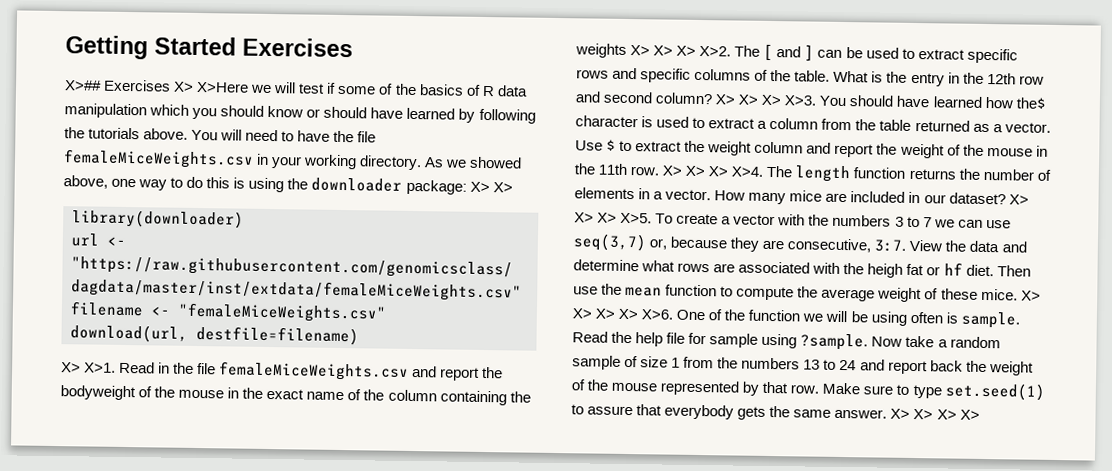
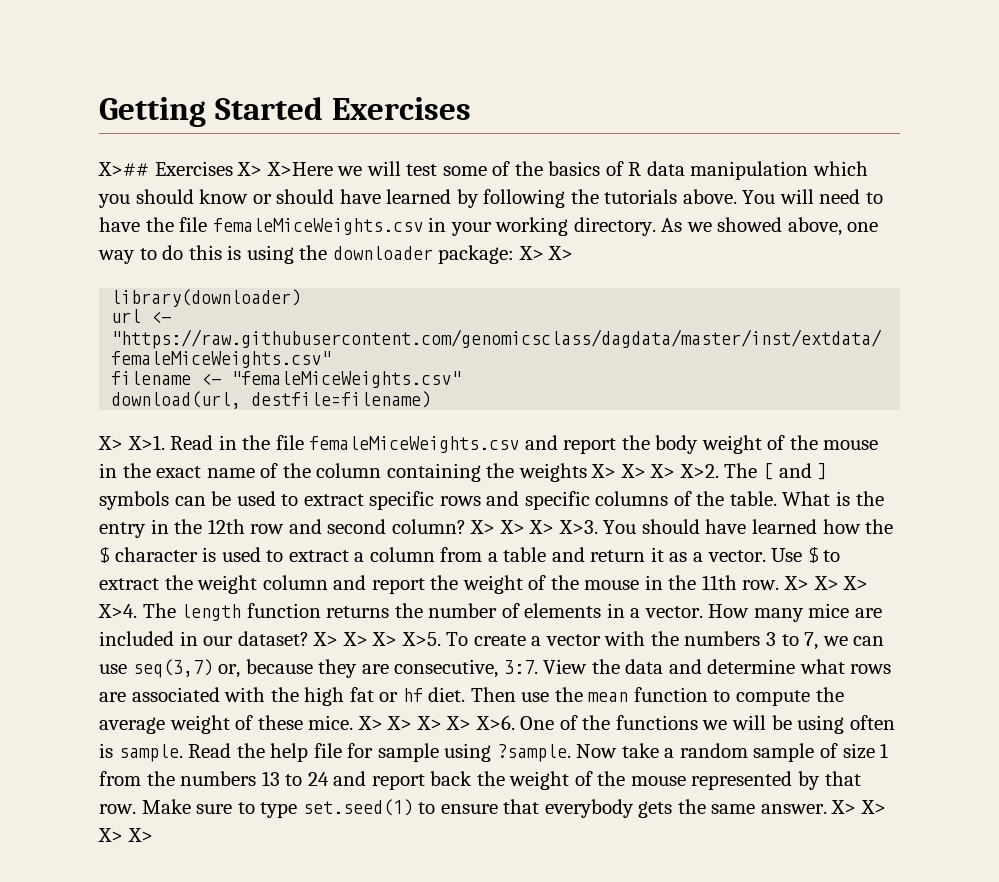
- X>## Exercises X> X>Here we will test if some of the basics of R data manipulation which you should know or should have learned by following the tutorials above.
+ X>## Exercises X> X>Here we will test some of the basics of R data manipulation which you should know or should have learned by following the tutorials above.
- X> X>1. Read in the file femaleMiceWeights.csv and report the bodyweight of the mouse in the exact name of the column containing the weights X> X> X> X>2. The [ and ] can be used to extract specific rows and specific columns of the table.
+ X> X>1. Read in the file femaleMiceWeights.csv and report the body weight of the mouse in the exact name of the column containing the weights X> X> X> X>2. The [ and ] symbols can be used to extract specific rows and specific columns of the table.
- X> X> X> X>3. You should have learned how the$ character is used to extract a column from the table returned as a vector.
+ X> X> X> X>3. You should have learned how the $ character is used to extract a column from a table and return it as a vector.
- X> X> X> X>5. To create a vector with the numbers 3 to 7 we can use seq(3,7) or, because they are consecutive, 3:7.
+ X> X> X> X>5. To create a vector with the numbers 3 to 7, we can use seq(3,7) or, because they are consecutive, 3:7.
- View the data and determine what rows are associated with the heigh fat or hf diet.
+ View the data and determine what rows are associated with the high fat or hf diet.
- X> X> X> X> X>6. One of the function we will be using often is sample.
+ X> X> X> X> X>6. One of the functions we will be using often is sample.
- Make sure to type set.seed(1) to assure that everybody gets the same answer.
+ Make sure to type set.seed(1) to ensure that everybody gets the same answer.

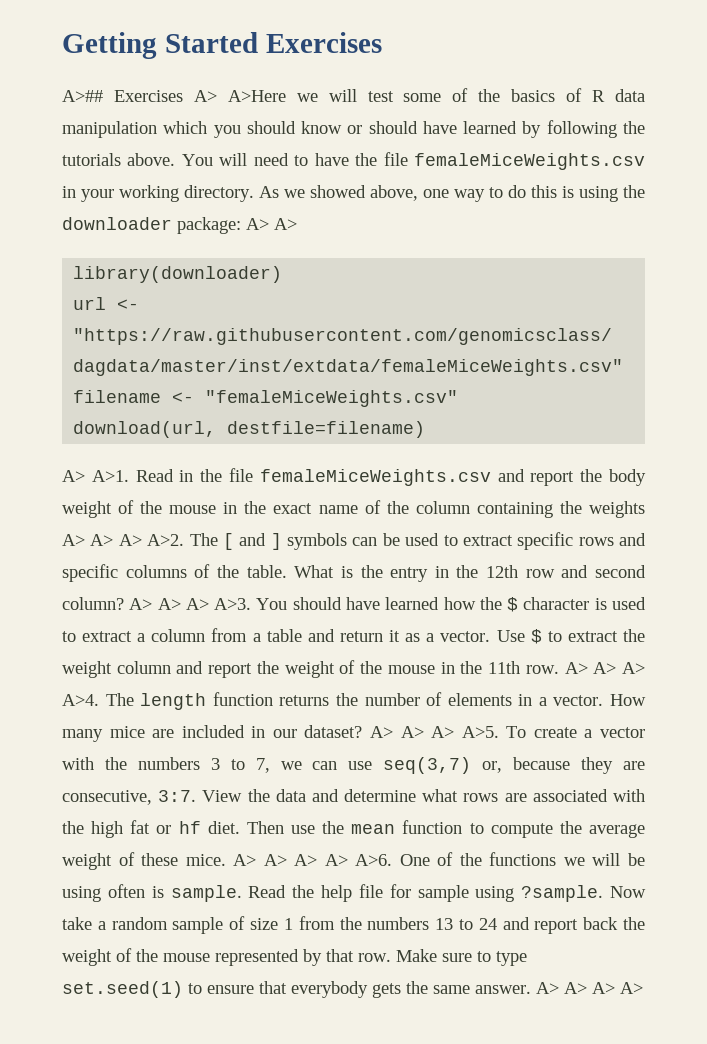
- X>## Exercises X> X>Here we will test some of the basics of R data manipulation which you should know or should have learned by following the tutorials above.
+ A>## Exercises A> A>Here we will test some of the basics of R data manipulation which you should know or should have learned by following the tutorials above.
- As we showed above, one way to do this is using the downloader package: X> X>
+ As we showed above, one way to do this is using the downloader package: A> A>
- X> X>1. Read in the file femaleMiceWeights.csv and report the body weight of the mouse in the exact name of the column containing the weights X> X> X> X>2. The [ and ] symbols can be used to extract specific rows and specific columns of the table.
+ A> A>1. Read in the file femaleMiceWeights.csv and report the body weight of the mouse in the exact name of the column containing the weights A> A> A> A>2. The [ and ] symbols can be used to extract specific rows and specific columns of the table.
- X> X> X> X>3. You should have learned how the $ character is used to extract a column from a table and return it as a vector.
+ A> A> A> A>3. You should have learned how the $ character is used to extract a column from a table and return it as a vector.
- X> X> X> X>4. The length function returns the number of elements in a vector.
+ A> A> A> A>4. The length function returns the number of elements in a vector.
- X> X> X> X>5. To create a vector with the numbers 3 to 7, we can use seq(3,7) or, because they are consecutive, 3:7.
+ A> A> A> A>5. To create a vector with the numbers 3 to 7, we can use seq(3,7) or, because they are consecutive, 3:7.
- X> X> X> X> X>6. One of the functions we will be using often is sample.
+ A> A> A> A> A>6. One of the functions we will be using often is sample.
- Make sure to type set.seed(1) to ensure that everybody gets the same answer. X> X> X> X>
+ Make sure to type set.seed(1) to ensure that everybody gets the same answer. A> A> A> A>

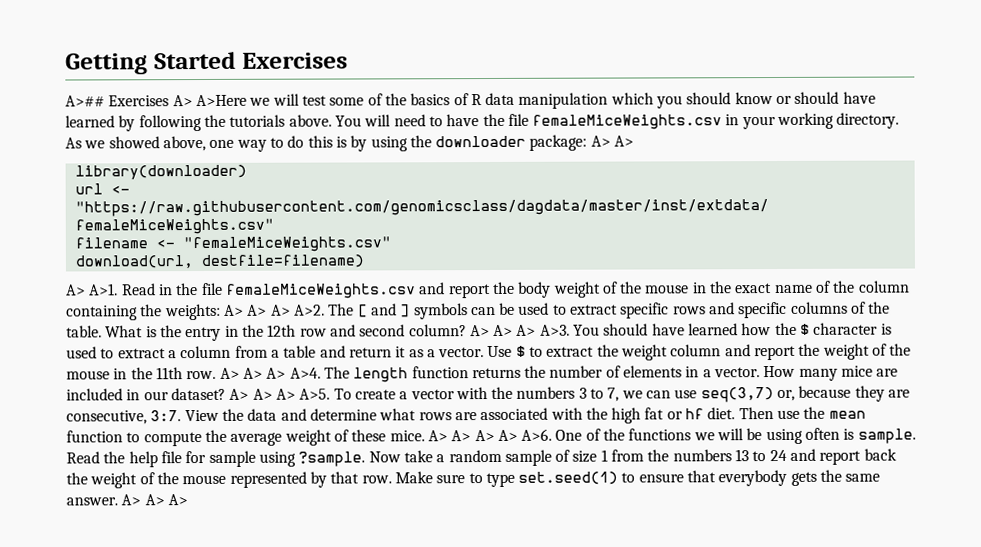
- As we showed above, one way to do this is using the downloader package: A> A>
+ As we showed above, one way to do this is by using the downloader package: A> A>
- A> A>1. Read in the file femaleMiceWeights.csv and report the body weight of the mouse in the exact name of the column containing the weights A> A> A> A>2. The [ and ] symbols can be used to extract specific rows and specific columns of the table.
+ A> A>1. Read in the file femaleMiceWeights.csv and report the body weight of the mouse in the exact name of the column containing the weights: A> A> A> A>2. The [ and ] symbols can be used to extract specific rows and specific columns of the table.
- Make sure to type set.seed(1) to ensure that everybody gets the same answer. A> A> A> A>
+ Make sure to type set.seed(1) to ensure that everybody gets the same answer. A> A> A>

